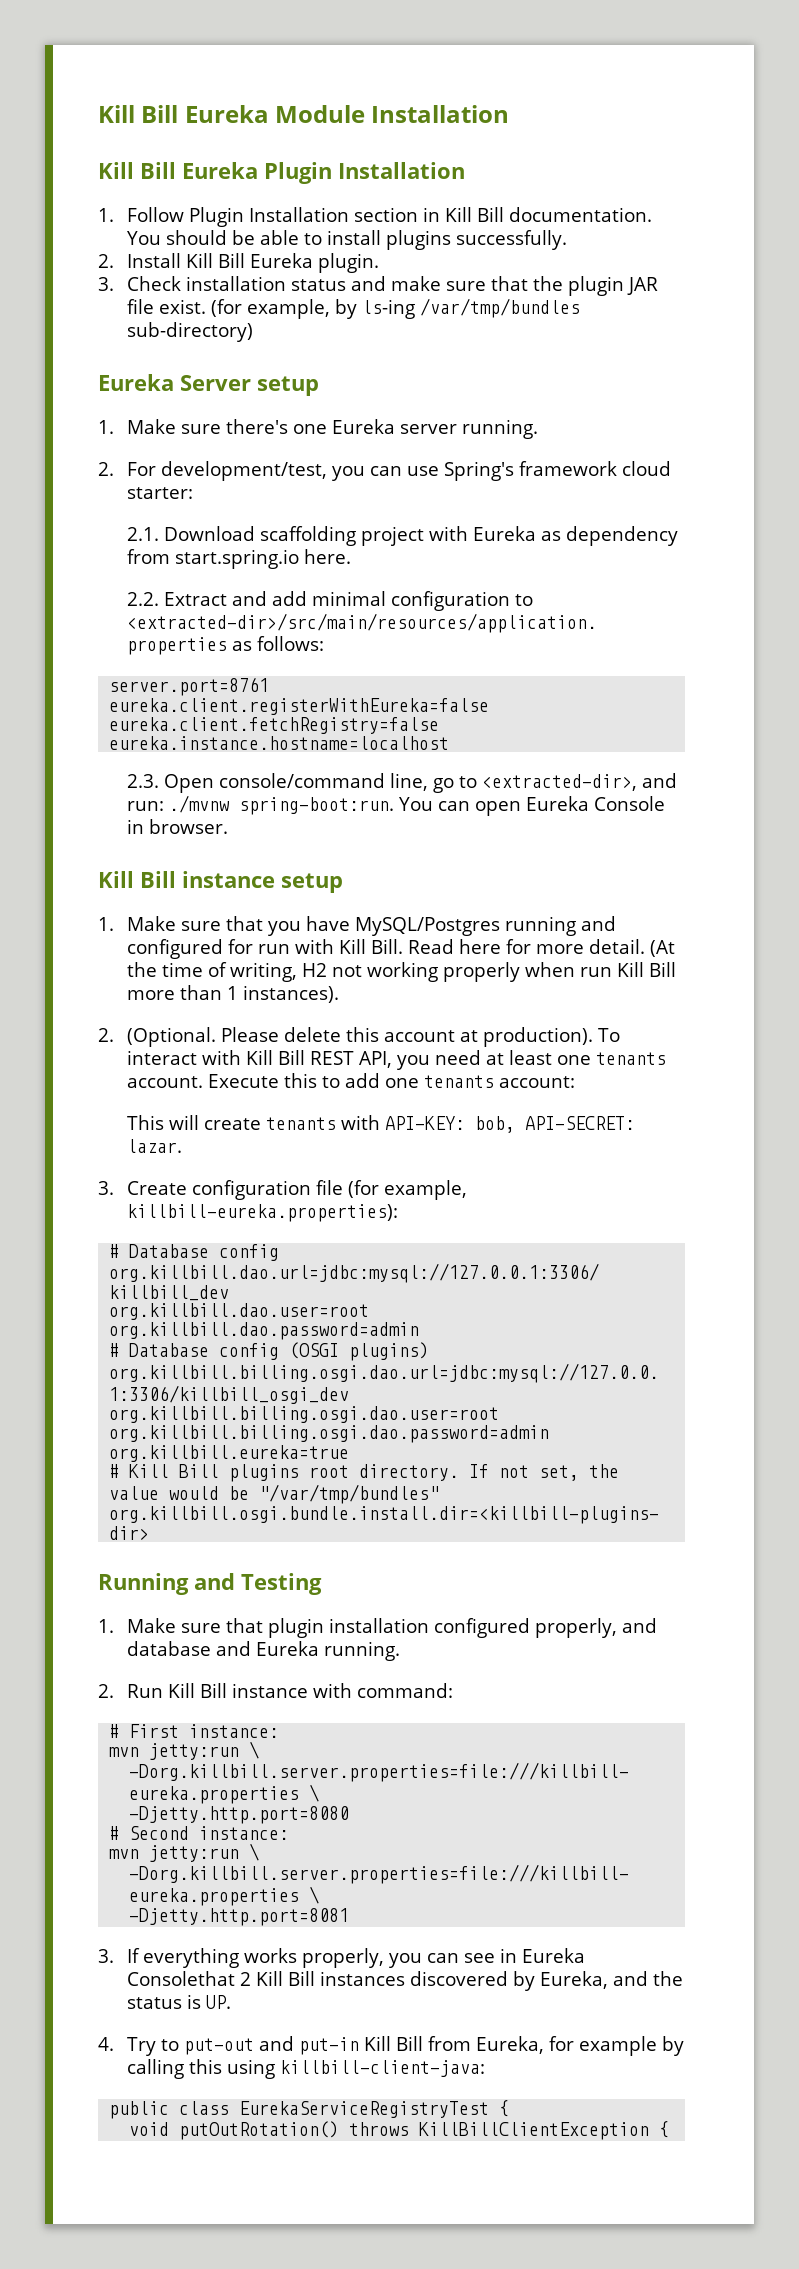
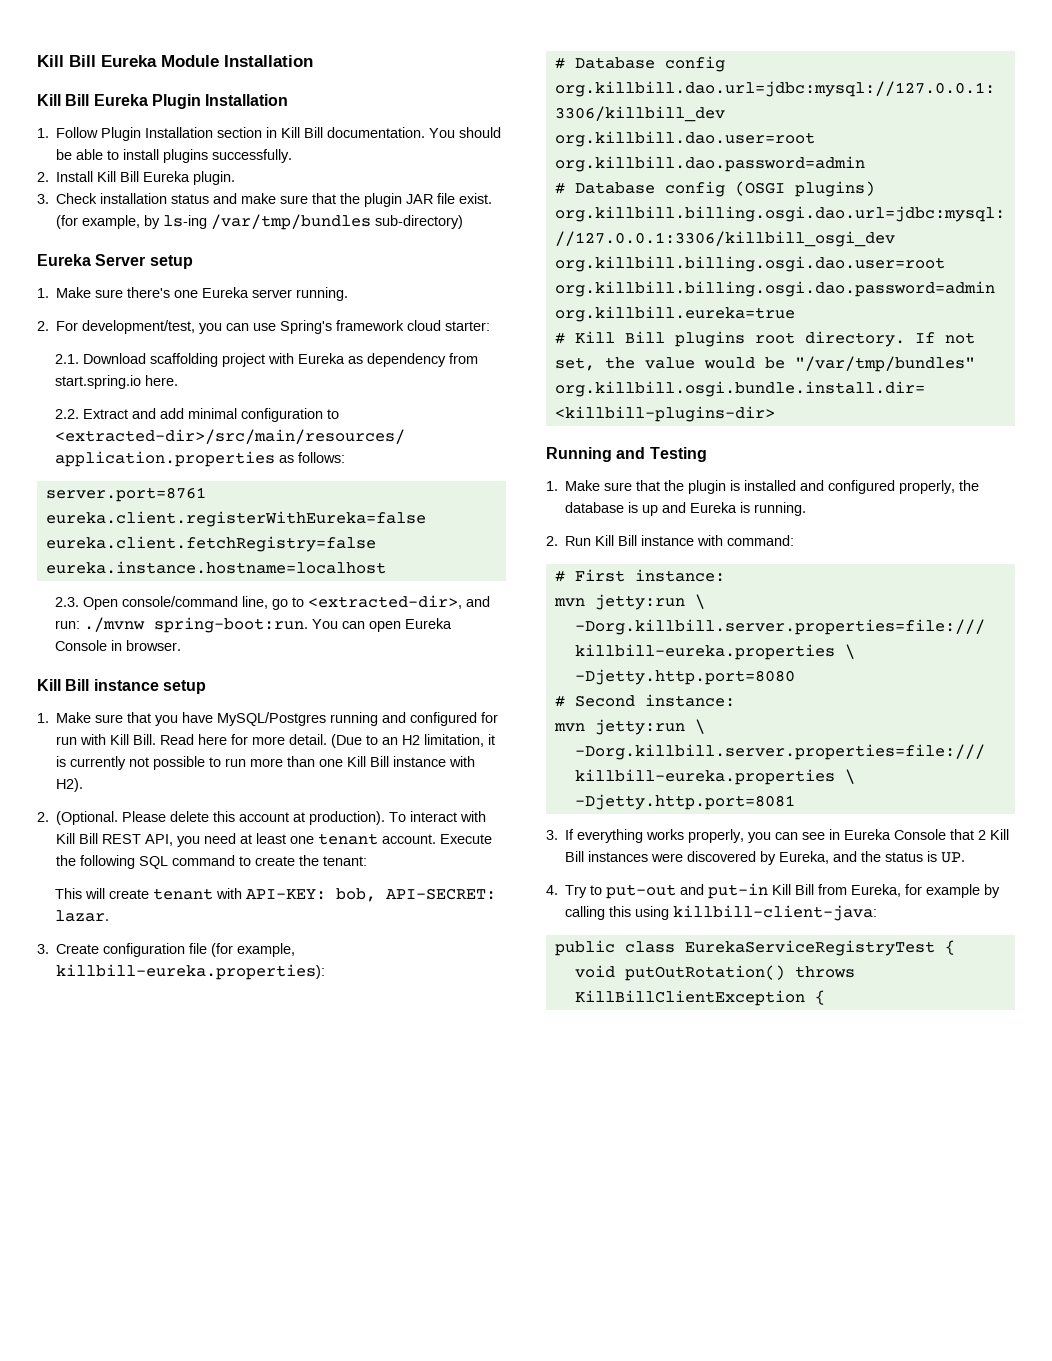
- (At the time of writing, H2 not working properly when run Kill Bill more than 1 instances).
+ (Due to an H2 limitation, it is currently not possible to run more than one Kill Bill instance with H2).
- To interact with Kill Bill REST API, you need at least one tenants account.
+ To interact with Kill Bill REST API, you need at least one tenant account.
- Execute this to add one tenants account:
+ Execute the following SQL command to create the tenant:
- This will create tenants with API-KEY: bob, API-SECRET: lazar.
+ This will create tenant with API-KEY: bob, API-SECRET: lazar.
- 1. Make sure that plugin installation configured properly, and database and Eureka running.
+ 1. Make sure that the plugin is installed and configured properly, the database is up and Eureka is running.
- 3. If everything works properly, you can see in Eureka Consolethat 2 Kill Bill instances discovered by Eureka, and the status is UP.
+ 3. If everything works properly, you can see in Eureka Console that 2 Kill Bill instances were discovered by Eureka, and the status is UP.

